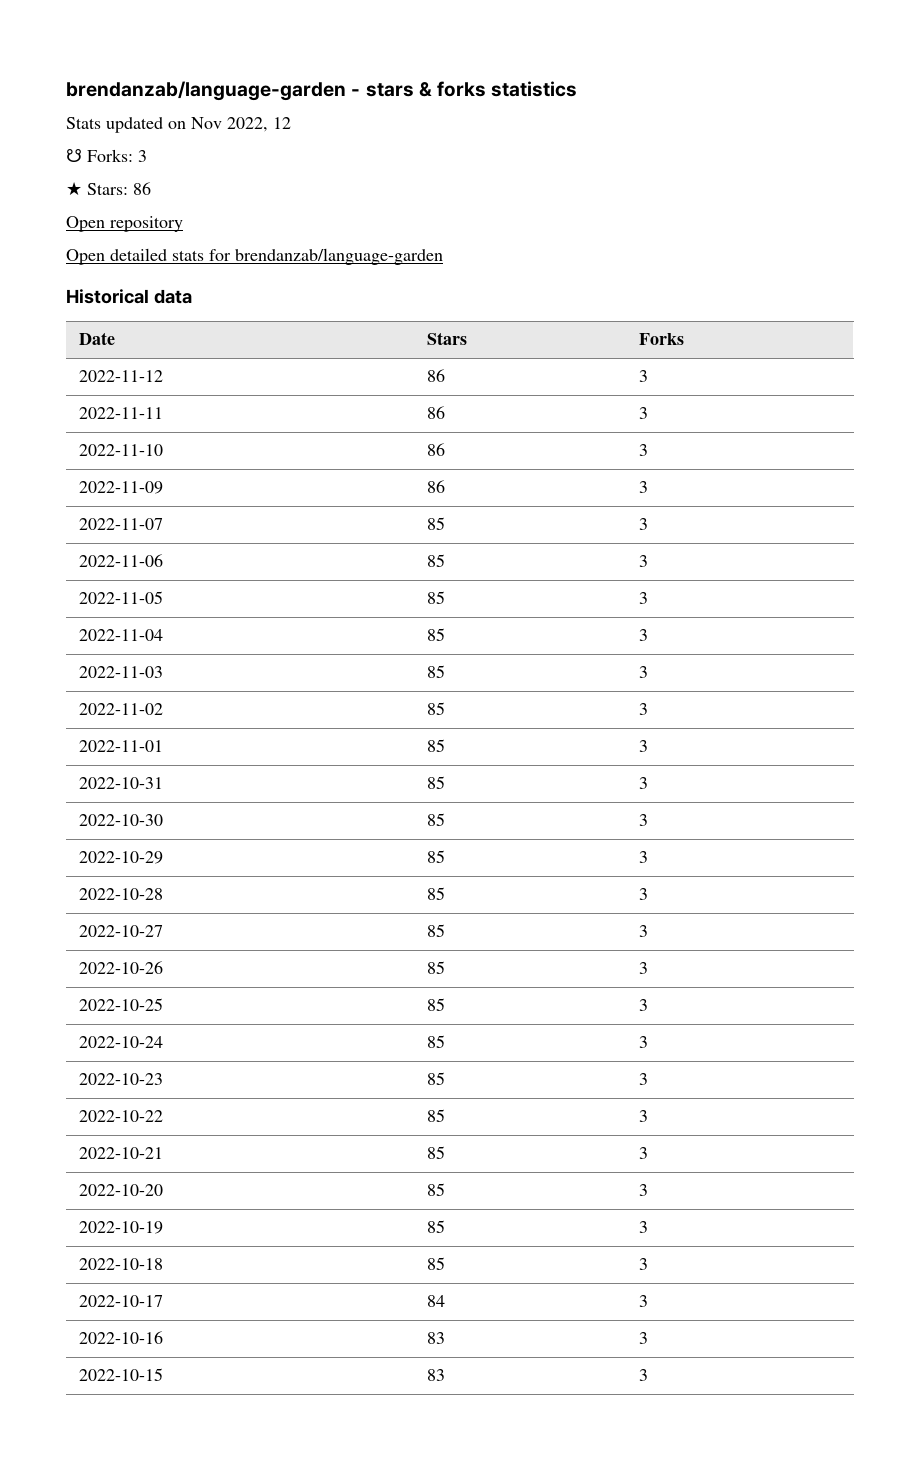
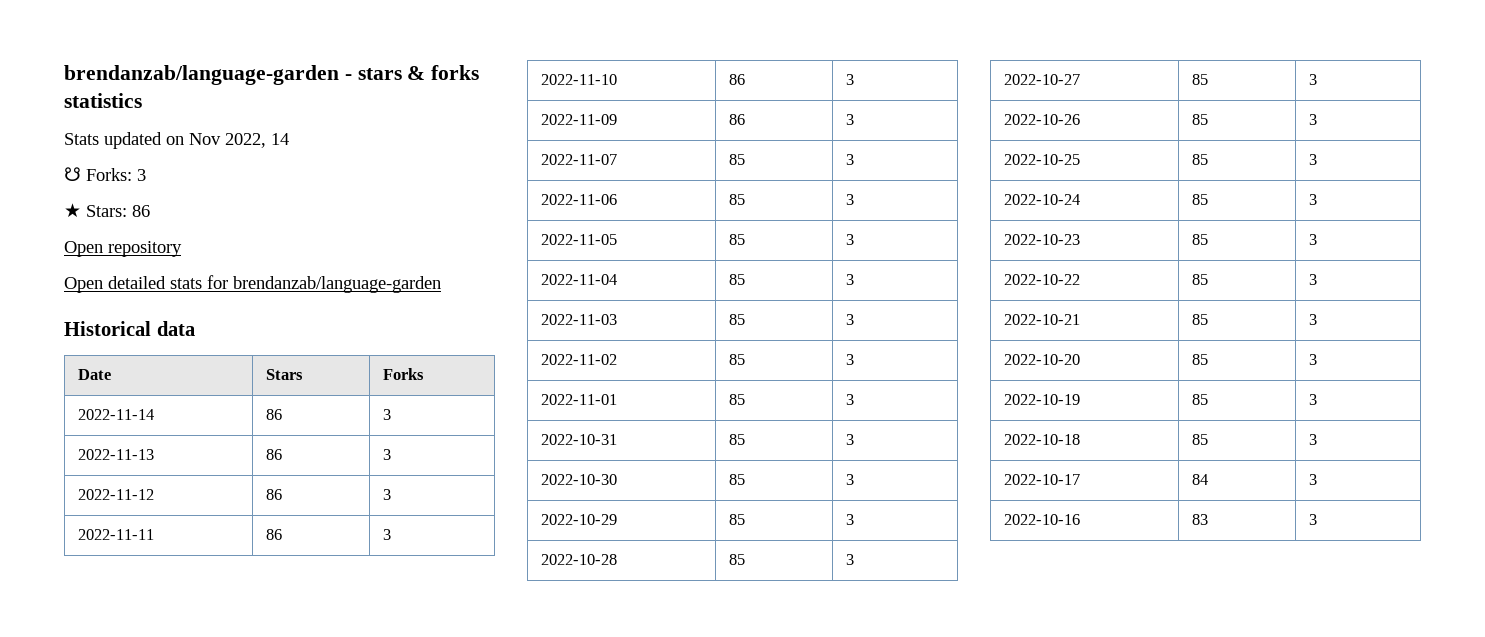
- Stats updated on Nov 2022, 12
+ Stats updated on Nov 2022, 14
+ 2022-11-14 | 86 | 3
+ 2022-11-13 | 86 | 3
- 2022-10-15 | 83 | 3

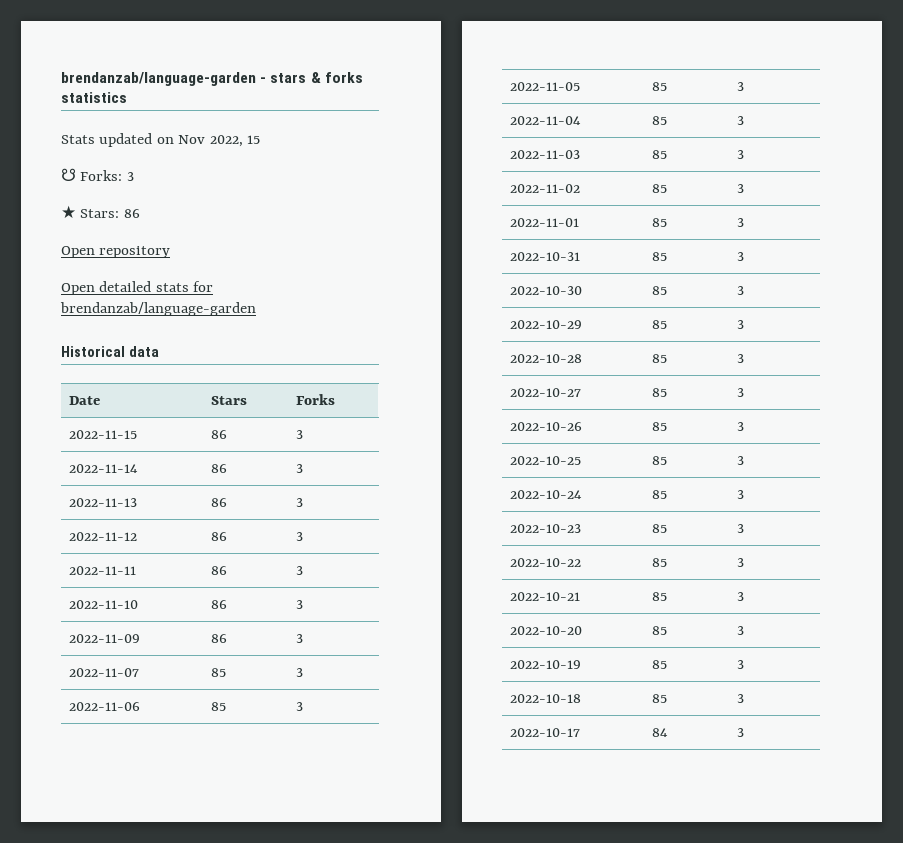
- Stats updated on Nov 2022, 14
+ Stats updated on Nov 2022, 15
+ 2022-11-15 | 86 | 3
- 2022-10-16 | 83 | 3

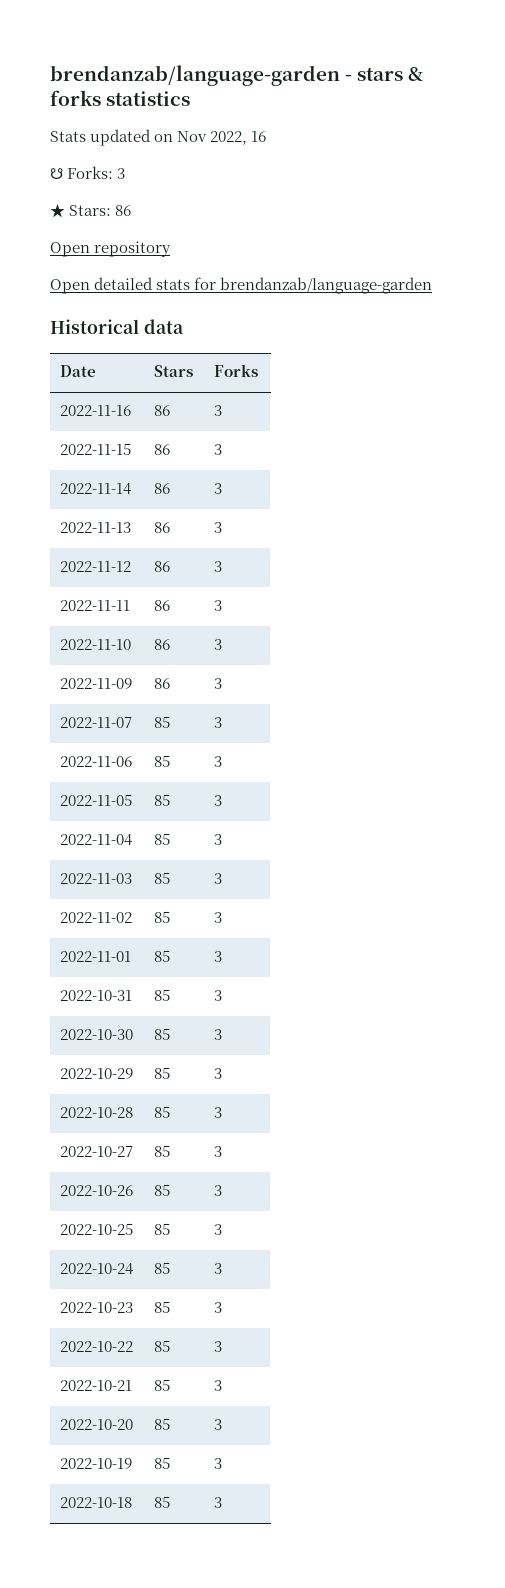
- Stats updated on Nov 2022, 15
+ Stats updated on Nov 2022, 16
+ 2022-11-16 | 86 | 3
- 2022-10-17 | 84 | 3

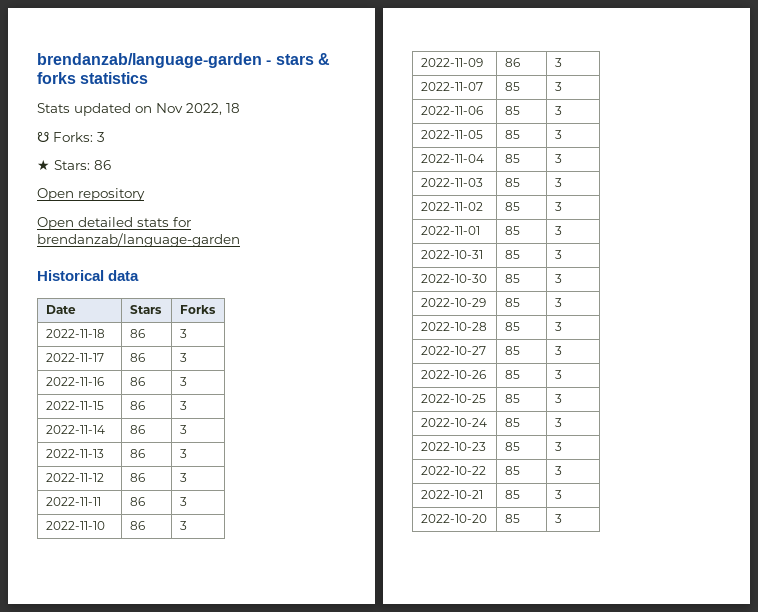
- Stats updated on Nov 2022, 16
+ Stats updated on Nov 2022, 18
+ 2022-11-18 | 86 | 3
+ 2022-11-17 | 86 | 3
- 2022-10-19 | 85 | 3
- 2022-10-18 | 85 | 3

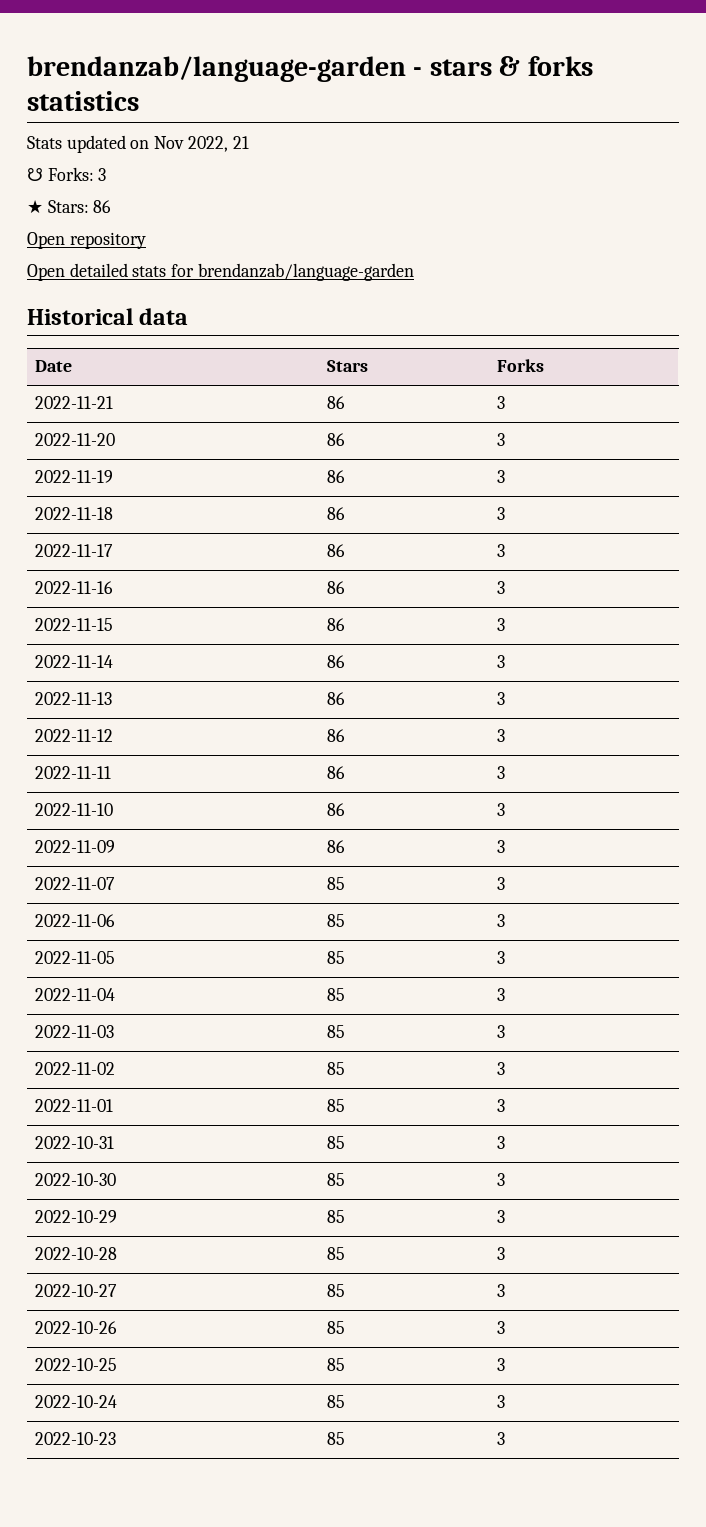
- Stats updated on Nov 2022, 18
+ Stats updated on Nov 2022, 21
+ 2022-11-21 | 86 | 3
+ 2022-11-20 | 86 | 3
+ 2022-11-19 | 86 | 3
- 2022-10-22 | 85 | 3
- 2022-10-21 | 85 | 3
- 2022-10-20 | 85 | 3

